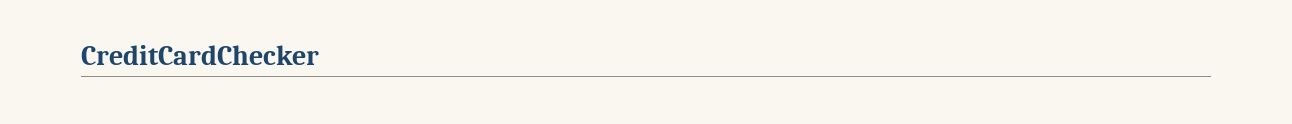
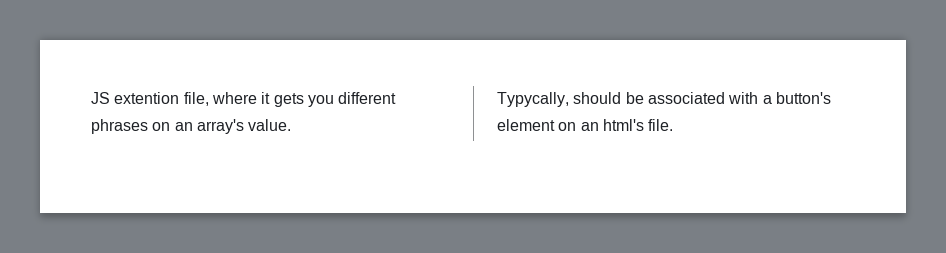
- CreditCardChecker
+ JS extention file, where it gets you different phrases on an array's value.
+ Typycally, should be associated with a button's element on an html's file.

